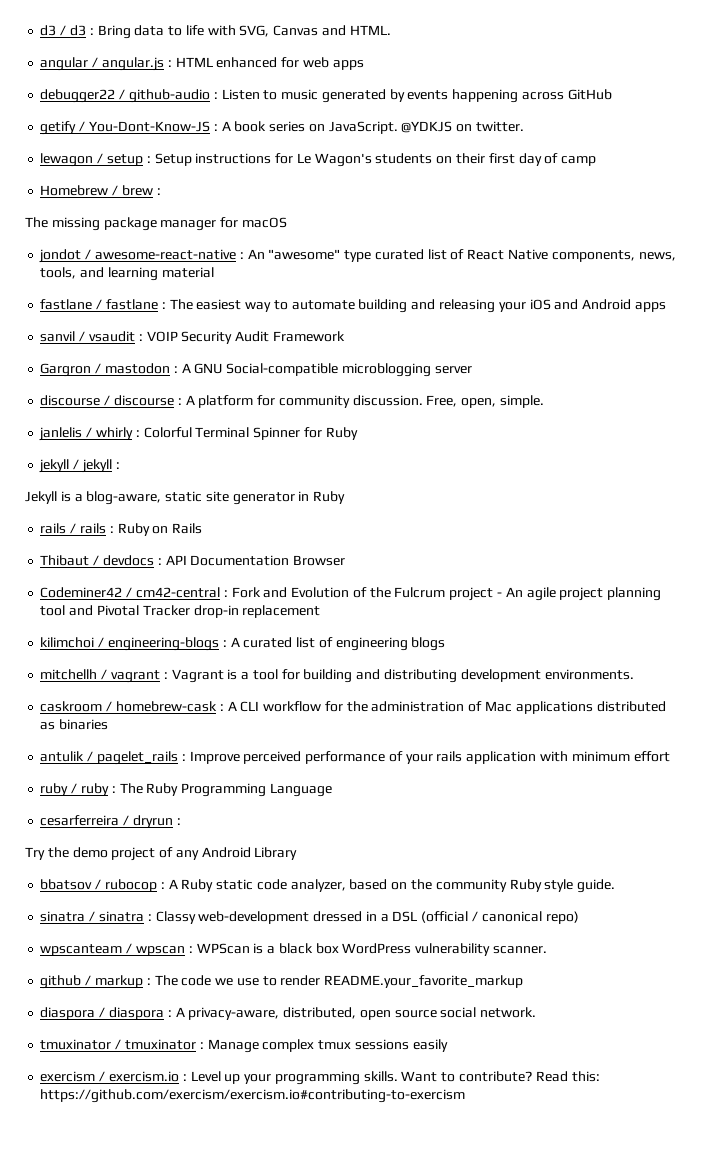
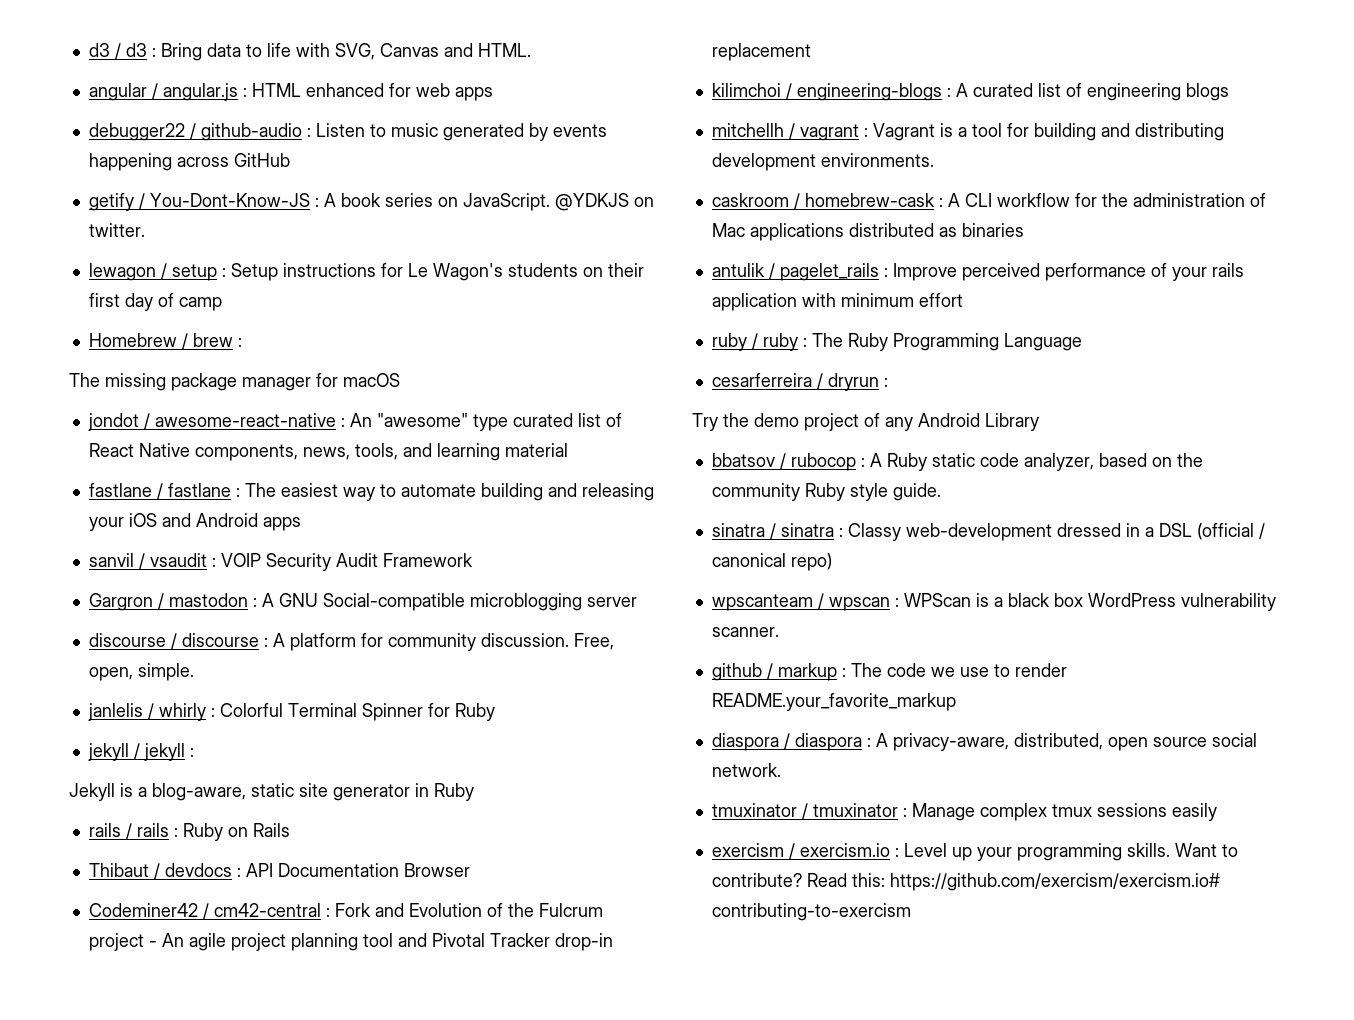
- Read this: https://github.com/exercism/exercism.io#contributing-to-exercism
+ Read this: https://github.com/exercism/exercism.io# contributing-to-exercism

